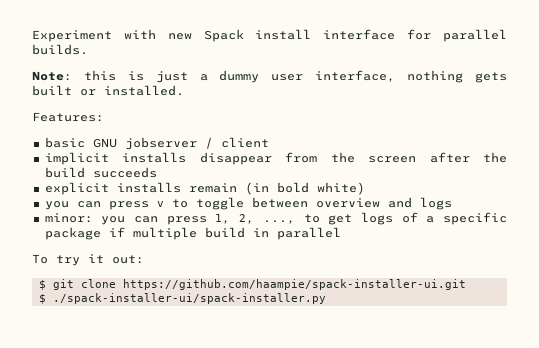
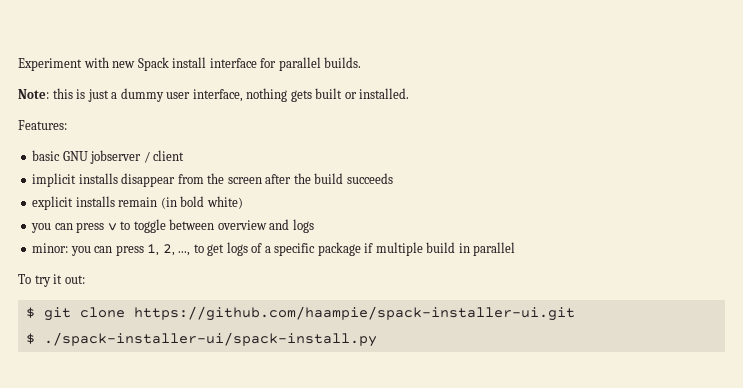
- $ ./spack-installer-ui/spack-installer.py
+ $ ./spack-installer-ui/spack-install.py

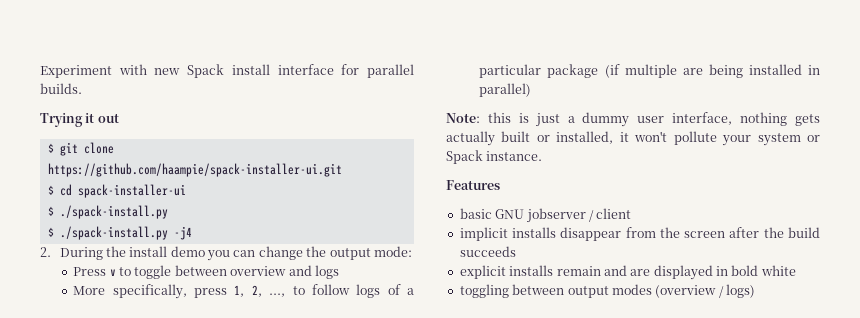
+ Trying it out
+ $ git clone https://github.com/haampie/spack-installer-ui.git
+ $ cd spack-installer-ui
+ $ ./spack-install.py
+ $ ./spack-install.py -j4
+ 2. During the install demo you can change the output mode:
+ Press v to toggle between overview and logs
+ More specifically, press 1, 2, ..., to follow logs of a particular package (if multiple are being installed in parallel)
- Note: this is just a dummy user interface, nothing gets built or installed.
- Features:
+ Note: this is just a dummy user interface, nothing gets actually built or installed, it won't pollute your system or Spack instance.
+ Features
- explicit installs remain (in bold white)
- you can press v to toggle between overview and logs
- minor: you can press 1, 2, ..., to get logs of a specific package if multiple build in parallel
- To try it out:
- $ git clone https://github.com/haampie/spack-installer-ui.git
- $ ./spack-installer-ui/spack-install.py
+ explicit installs remain and are displayed in bold white
+ toggling between output modes (overview / logs)

